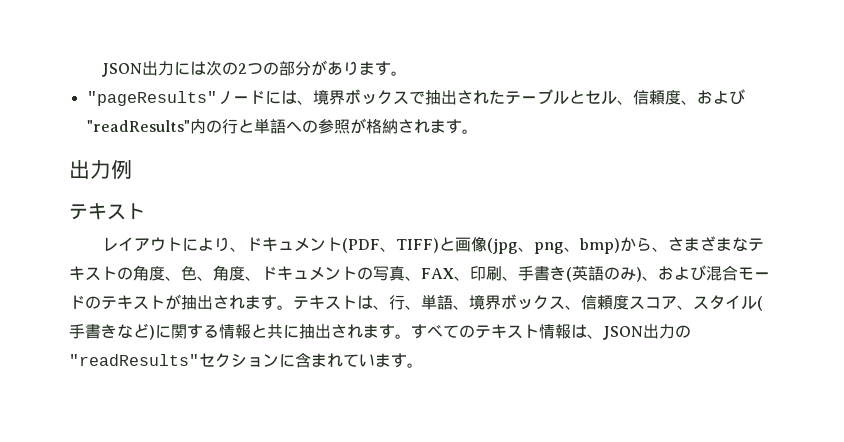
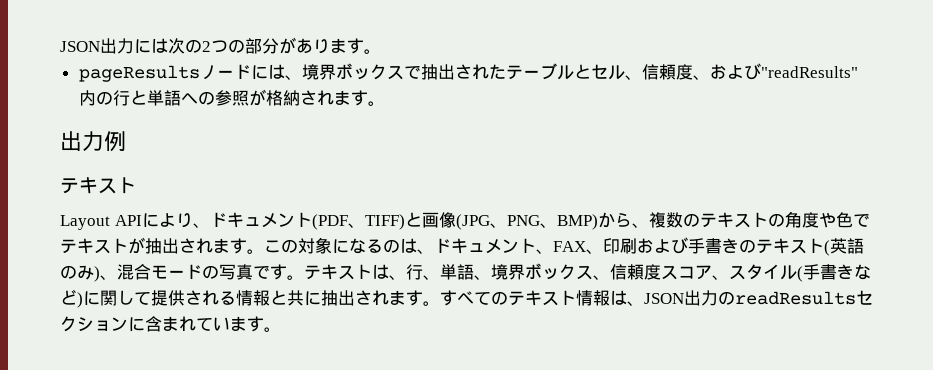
- "pageResults"ノードには、境界ボックスで抽出されたテーブルとセル、信頼度、および"readResults"内の行と単語への参照が格納されます。
+ pageResultsノードには、境界ボックスで抽出されたテーブルとセル、信頼度、および"readResults"内の行と単語への参照が格納されます。
- レイアウトにより、ドキュメント(PDF、TIFF)と画像(jpg、png、bmp)から、さまざまなテキストの角度、色、角度、ドキュメントの写真、FAX、印刷、手書き(英語のみ)、および混合モードのテキストが抽出されます。
+ Layout APIにより、ドキュメント(PDF、TIFF)と画像(JPG、PNG、BMP)から、複数のテキストの角度や色でテキストが抽出されます。
+ この対象になるのは、ドキュメント、FAX、印刷および手書きのテキスト(英語のみ)、混合モードの写真です。
- テキストは、行、単語、境界ボックス、信頼度スコア、スタイル(手書きなど)に関する情報と共に抽出されます。
+ テキストは、行、単語、境界ボックス、信頼度スコア、スタイル(手書きなど)に関して提供される情報と共に抽出されます。
- すべてのテキスト情報は、JSON出力の"readResults"セクションに含まれています。
+ すべてのテキスト情報は、JSON出力のreadResultsセクションに含まれています。

